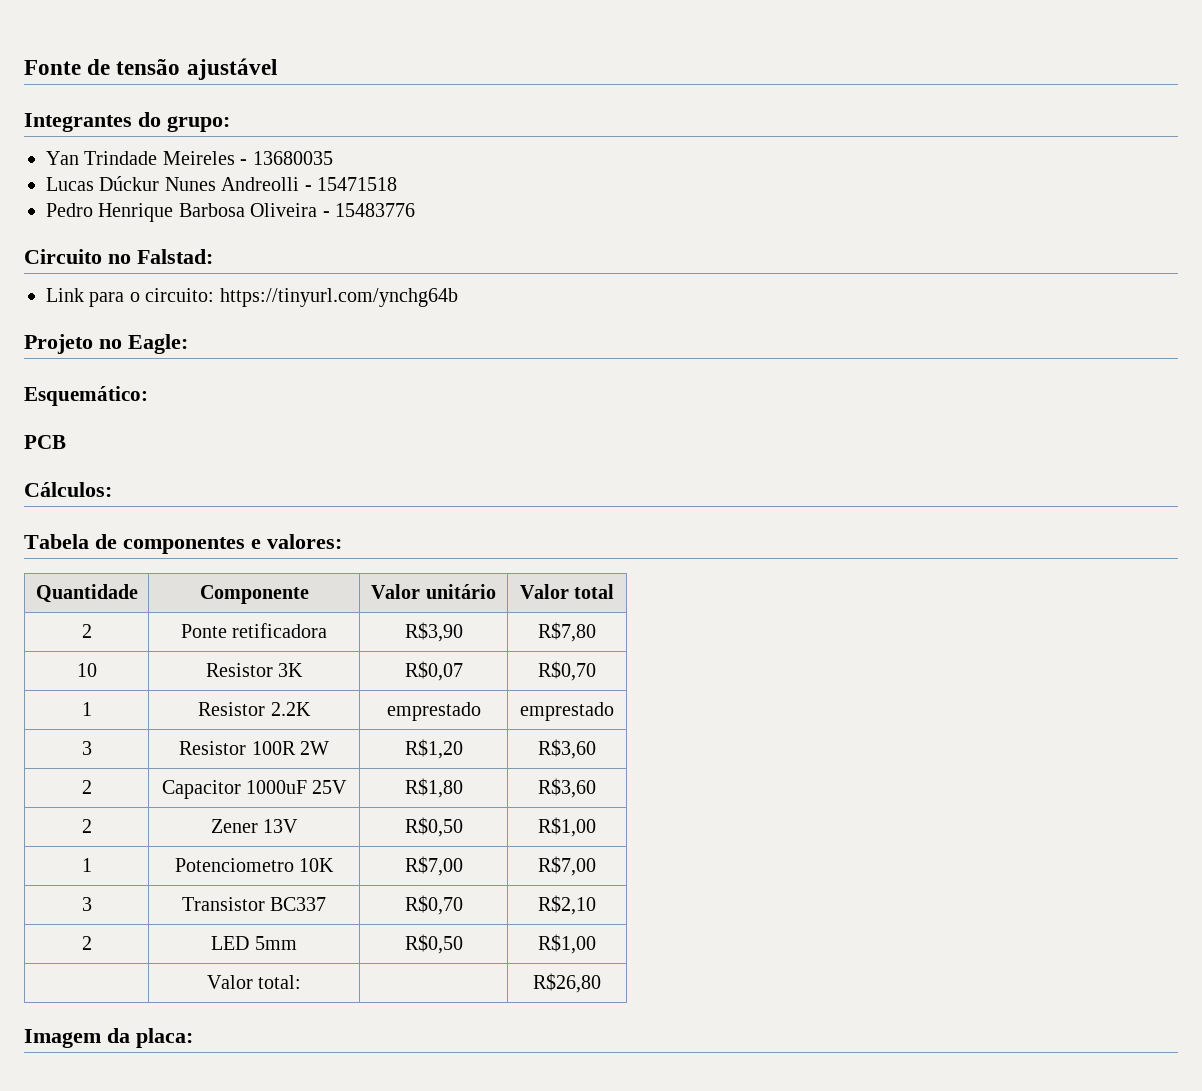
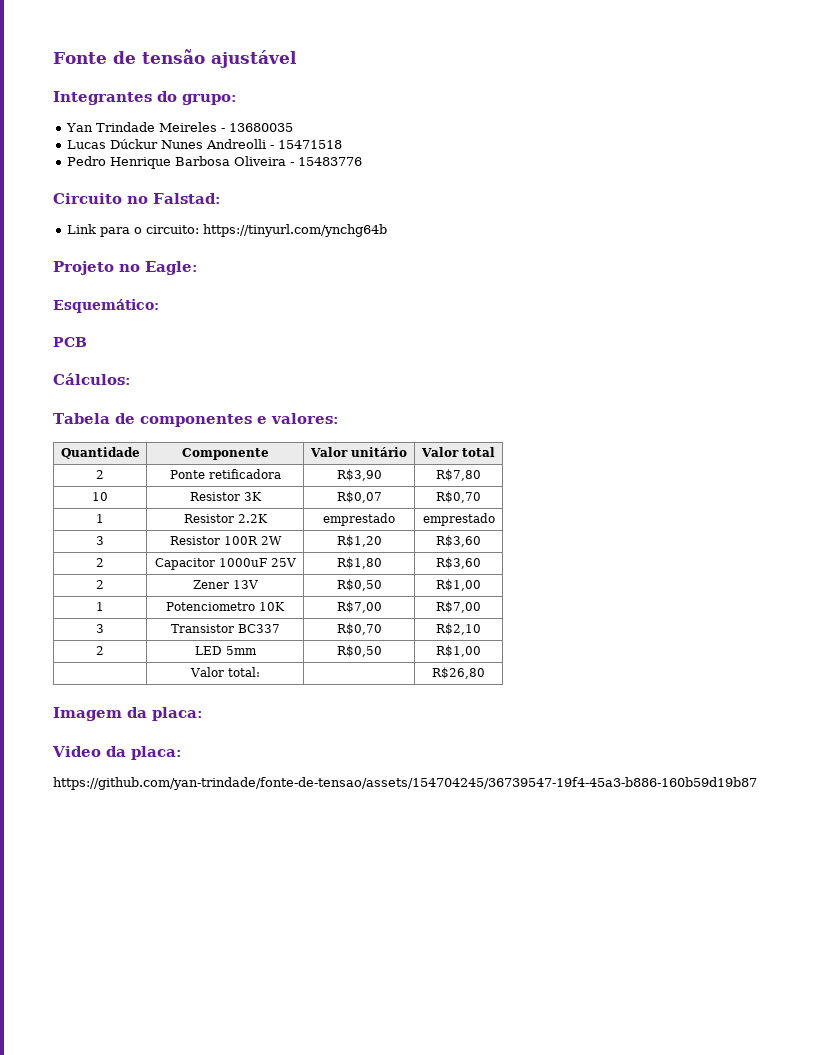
+ Video da placa:
+ https://github.com/yan-trindade/fonte-de-tensao/assets/154704245/36739547-19f4-45a3-b886-160b59d19b87

